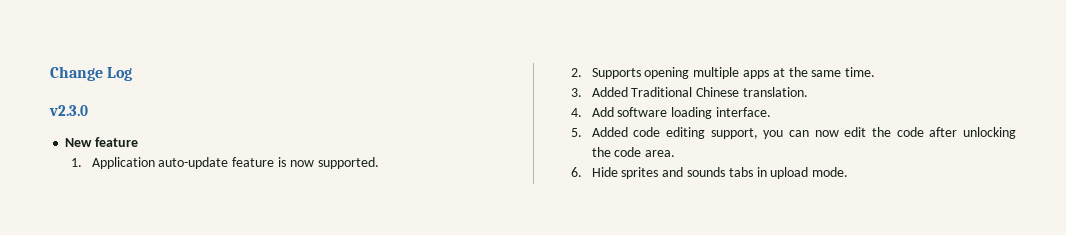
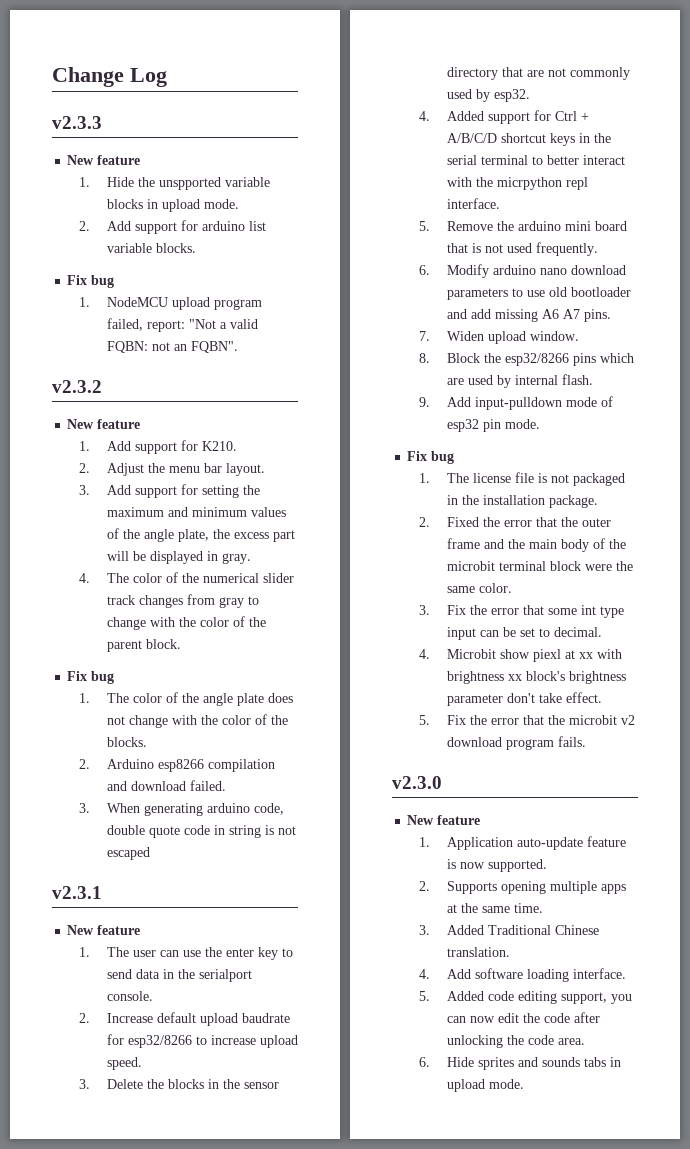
+ v2.3.3
+ New feature
+ 1. Hide the unspported variable blocks in upload mode.
+ 2. Add support for arduino list variable blocks.
+ Fix bug
+ 1. NodeMCU upload program failed, report: "Not a valid FQBN: not an FQBN".
+ v2.3.2
+ New feature
+ 1. Add support for K210.
+ 2. Adjust the menu bar layout.
+ 3. Add support for setting the maximum and minimum values of the angle plate, the excess part will be displayed in gray.
+ 4. The color of the numerical slider track changes from gray to change with the color of the parent block.
+ Fix bug
+ 1. The color of the angle plate does not change with the color of the blocks.
+ 2. Arduino esp8266 compilation and download failed.
+ 3. When generating arduino code, double quote code in string is not escaped
+ v2.3.1
+ New feature
+ 1. The user can use the enter key to send data in the serialport console.
+ 2. Increase default upload baudrate for esp32/8266 to increase upload speed.
+ 3. Delete the blocks in the sensor directory that are not commonly used by esp32.
+ 4. Added support for Ctrl + A/B/C/D shortcut keys in the serial terminal to better interact with the micrpython repl interface.
+ 5. Remove the arduino mini board that is not used frequently.
+ 6. Modify arduino nano download parameters to use old bootloader and add missing A6 A7 pins.
+ 7. Widen upload window.
+ 8. Block the esp32/8266 pins which are used by internal flash.
+ 9. Add input-pulldown mode of esp32 pin mode.
+ Fix bug
+ 1. The license file is not packaged in the installation package.
+ 2. Fixed the error that the outer frame and the main body of the microbit terminal block were the same color.
+ 3. Fix the error that some int type input can be set to decimal.
+ 4. Microbit show piexl at xx with brightness xx block's brightness parameter don't take effect.
+ 5. Fix the error that the microbit v2 download program fails.

